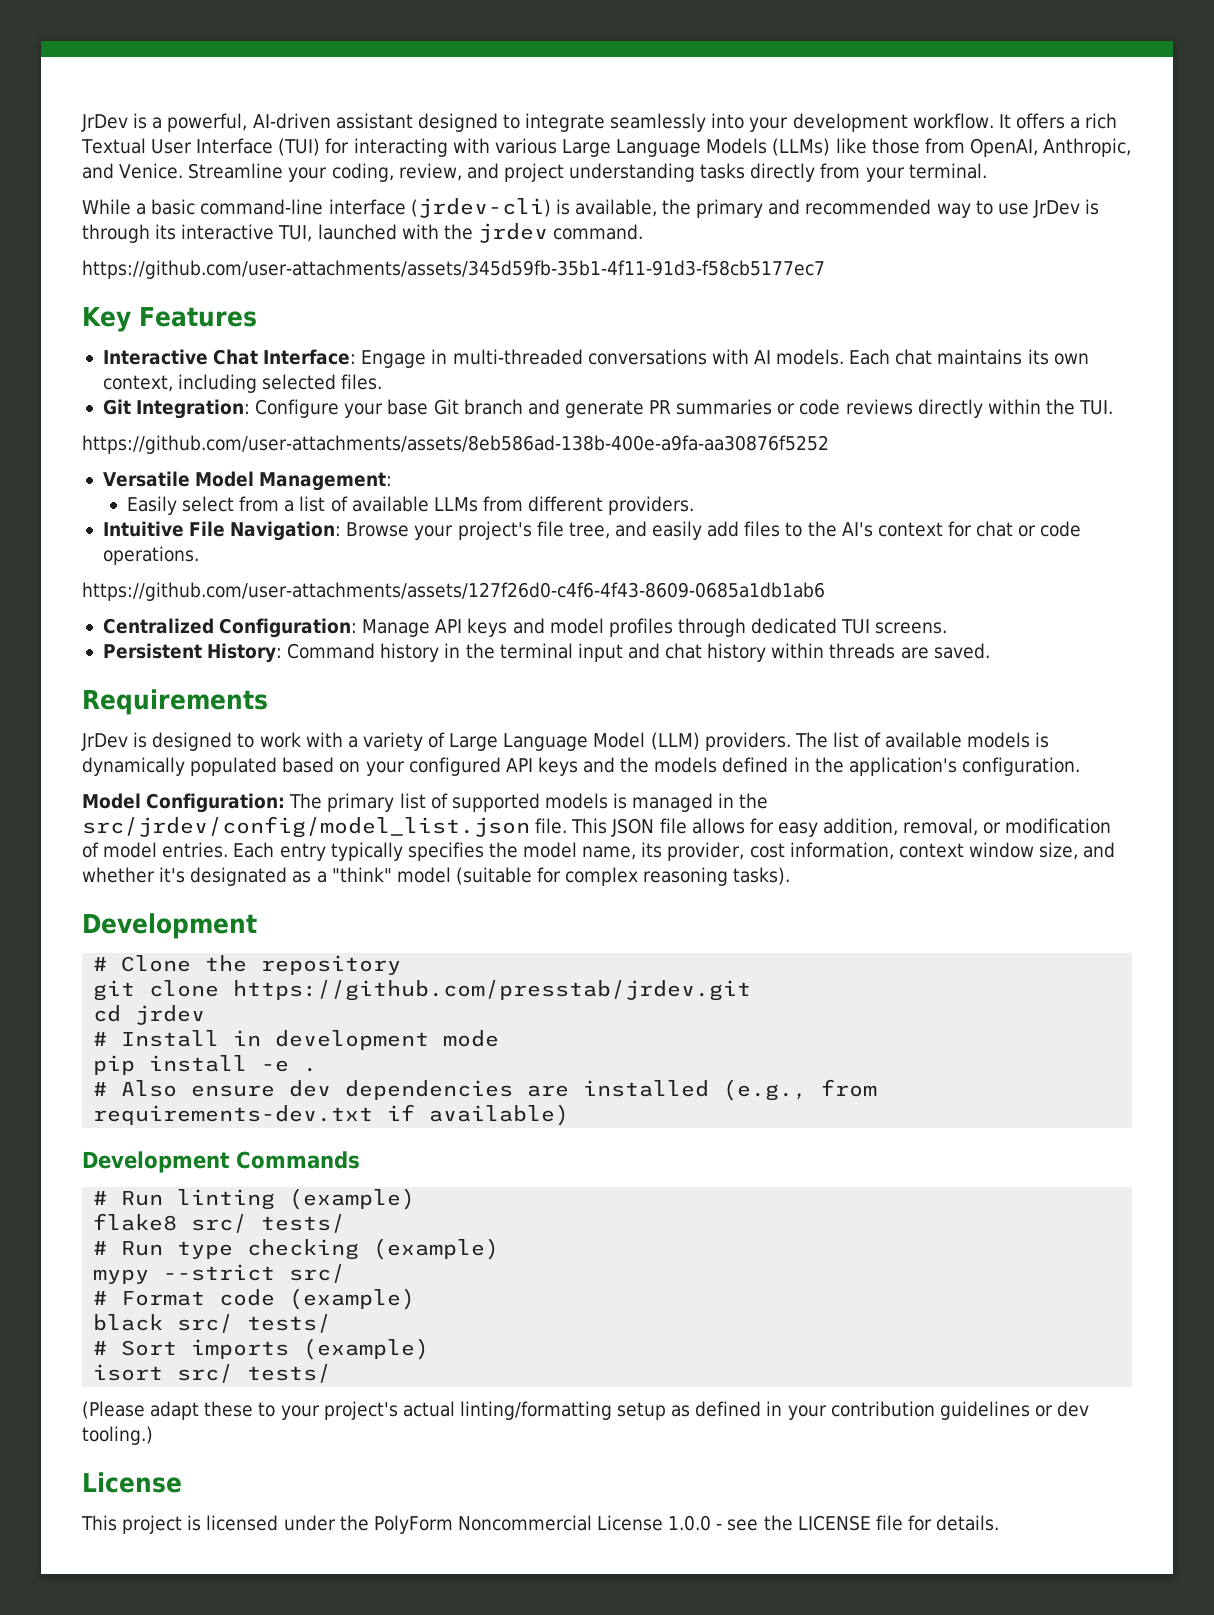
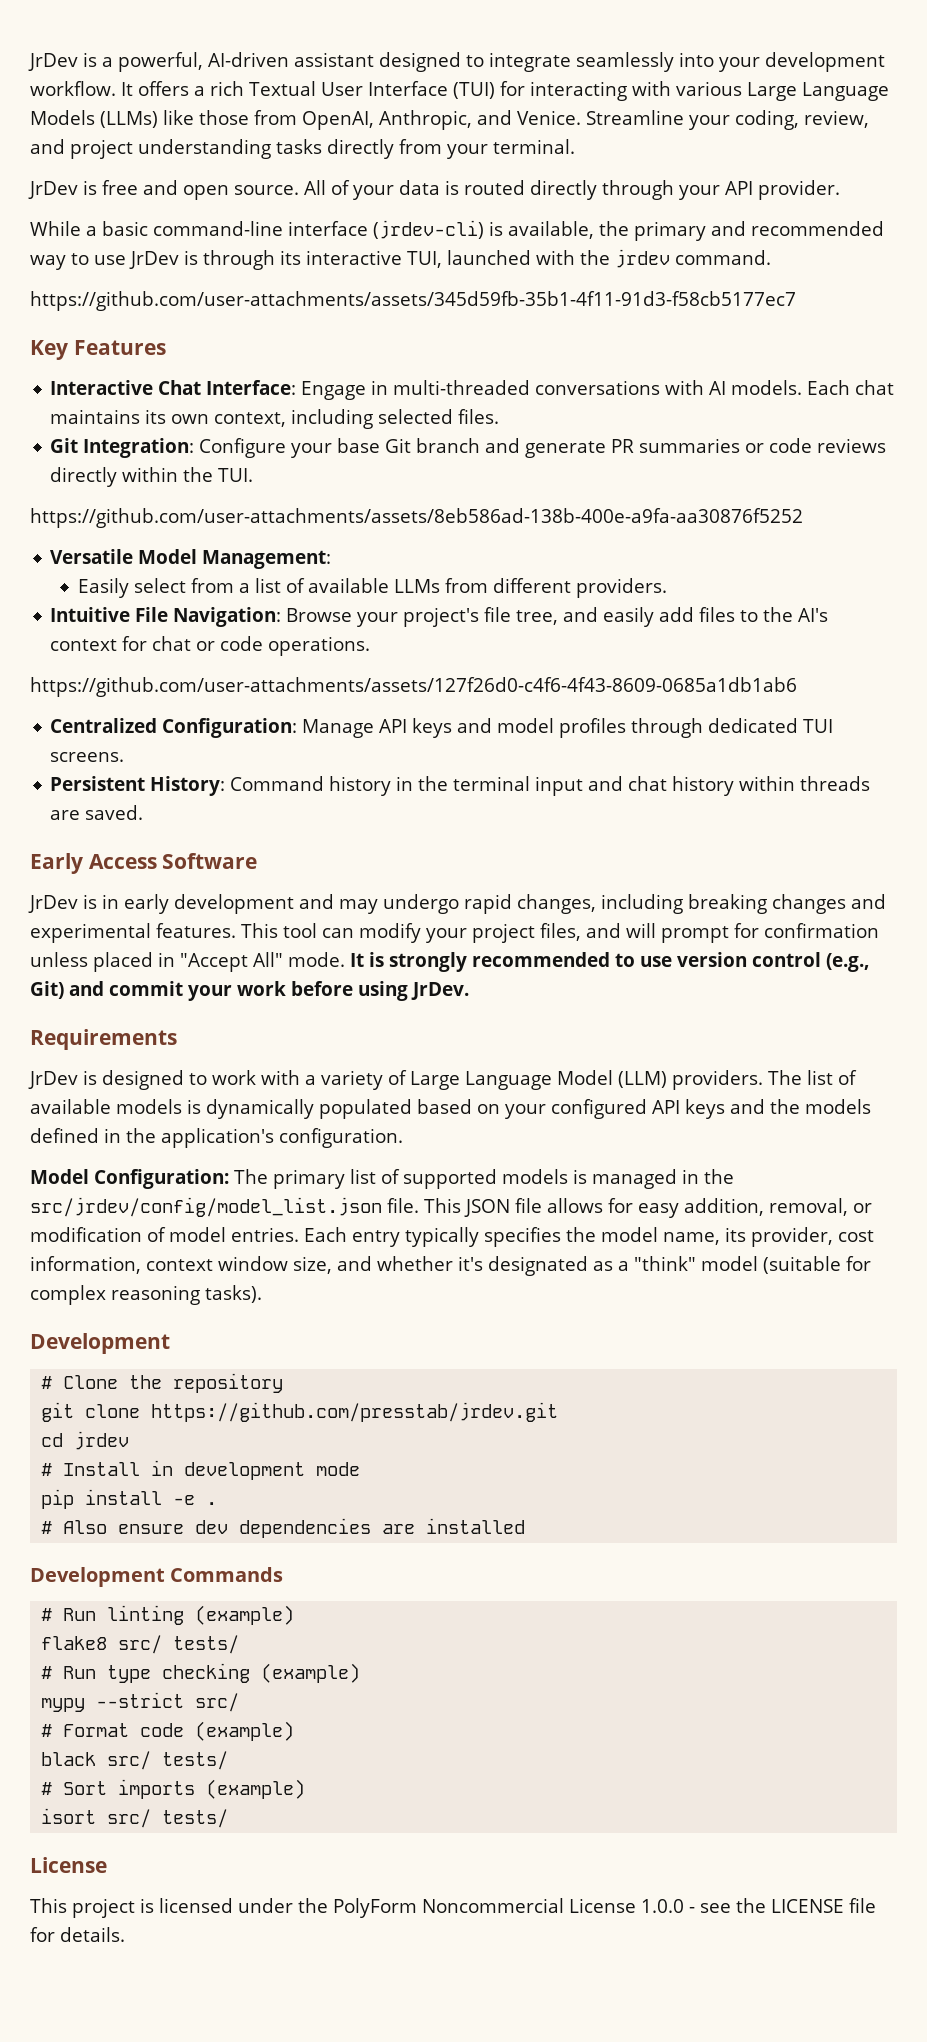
+ JrDev is free and open source. All of your data is routed directly through your API provider.
+ Early Access Software
+ JrDev is in early development and may undergo rapid changes, including breaking changes and experimental features. This tool can modify your project files, and will prompt for confirmation unless placed in "Accept All" mode. It is strongly recommended to use version control (e.g., Git) and commit your work before using JrDev.
- # Also ensure dev dependencies are installed (e.g., from requirements-dev.txt if available)
+ # Also ensure dev dependencies are installed
- (Please adapt these to your project's actual linting/formatting setup as defined in your contribution guidelines or dev tooling.)

